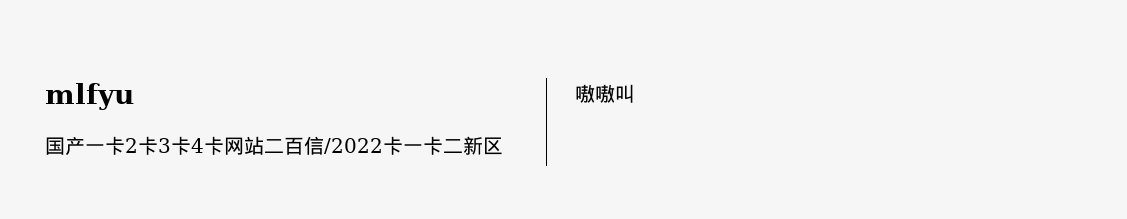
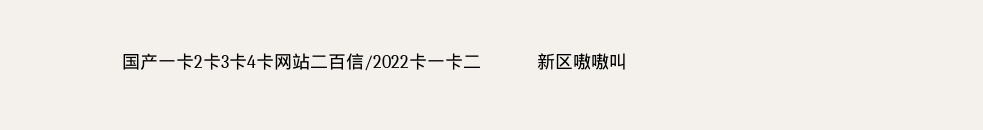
- mlfyu

